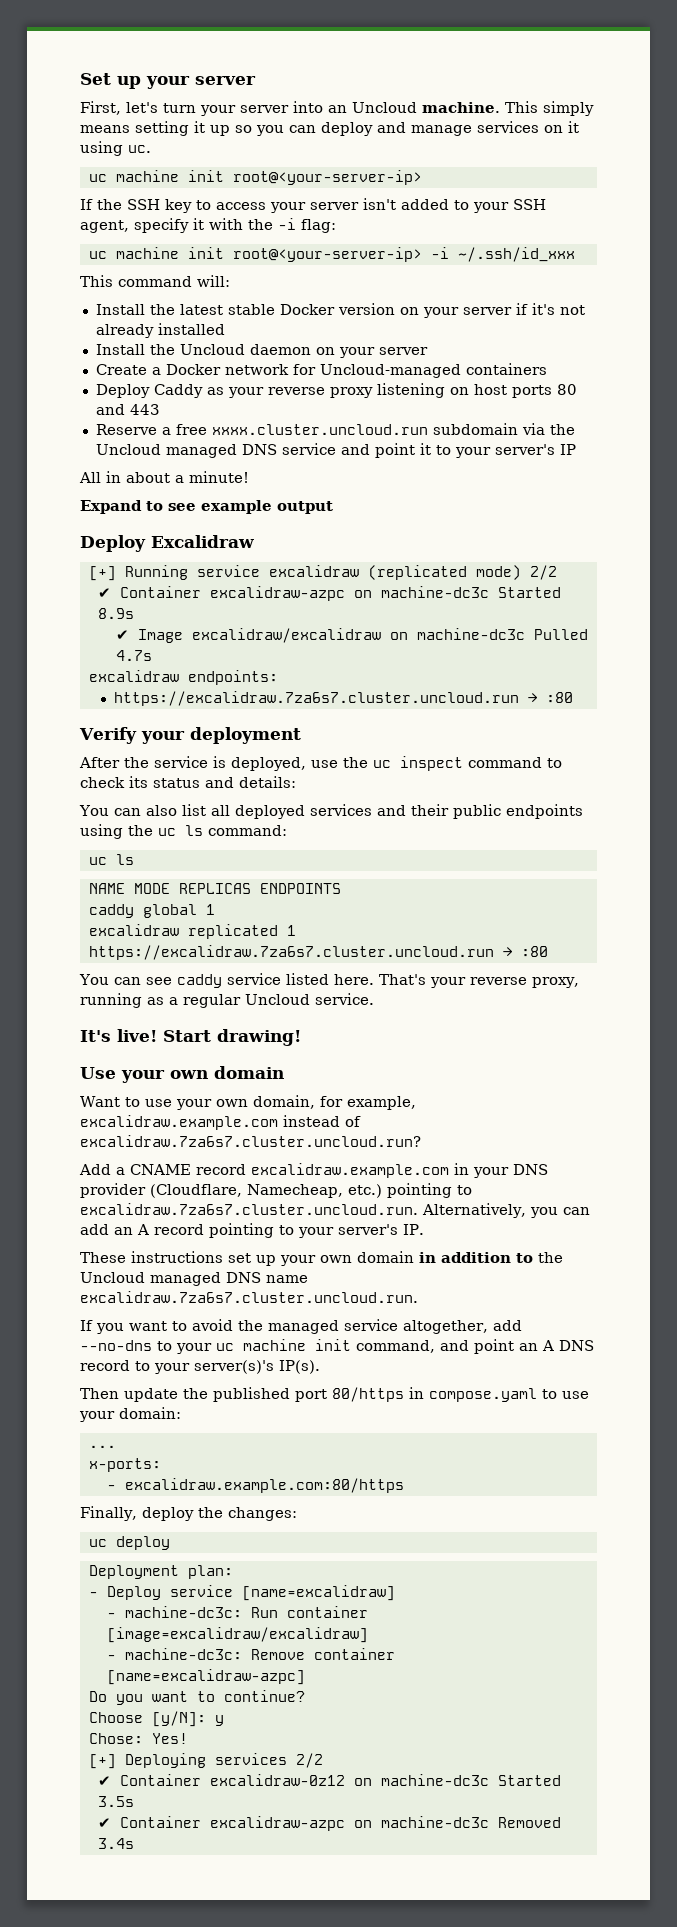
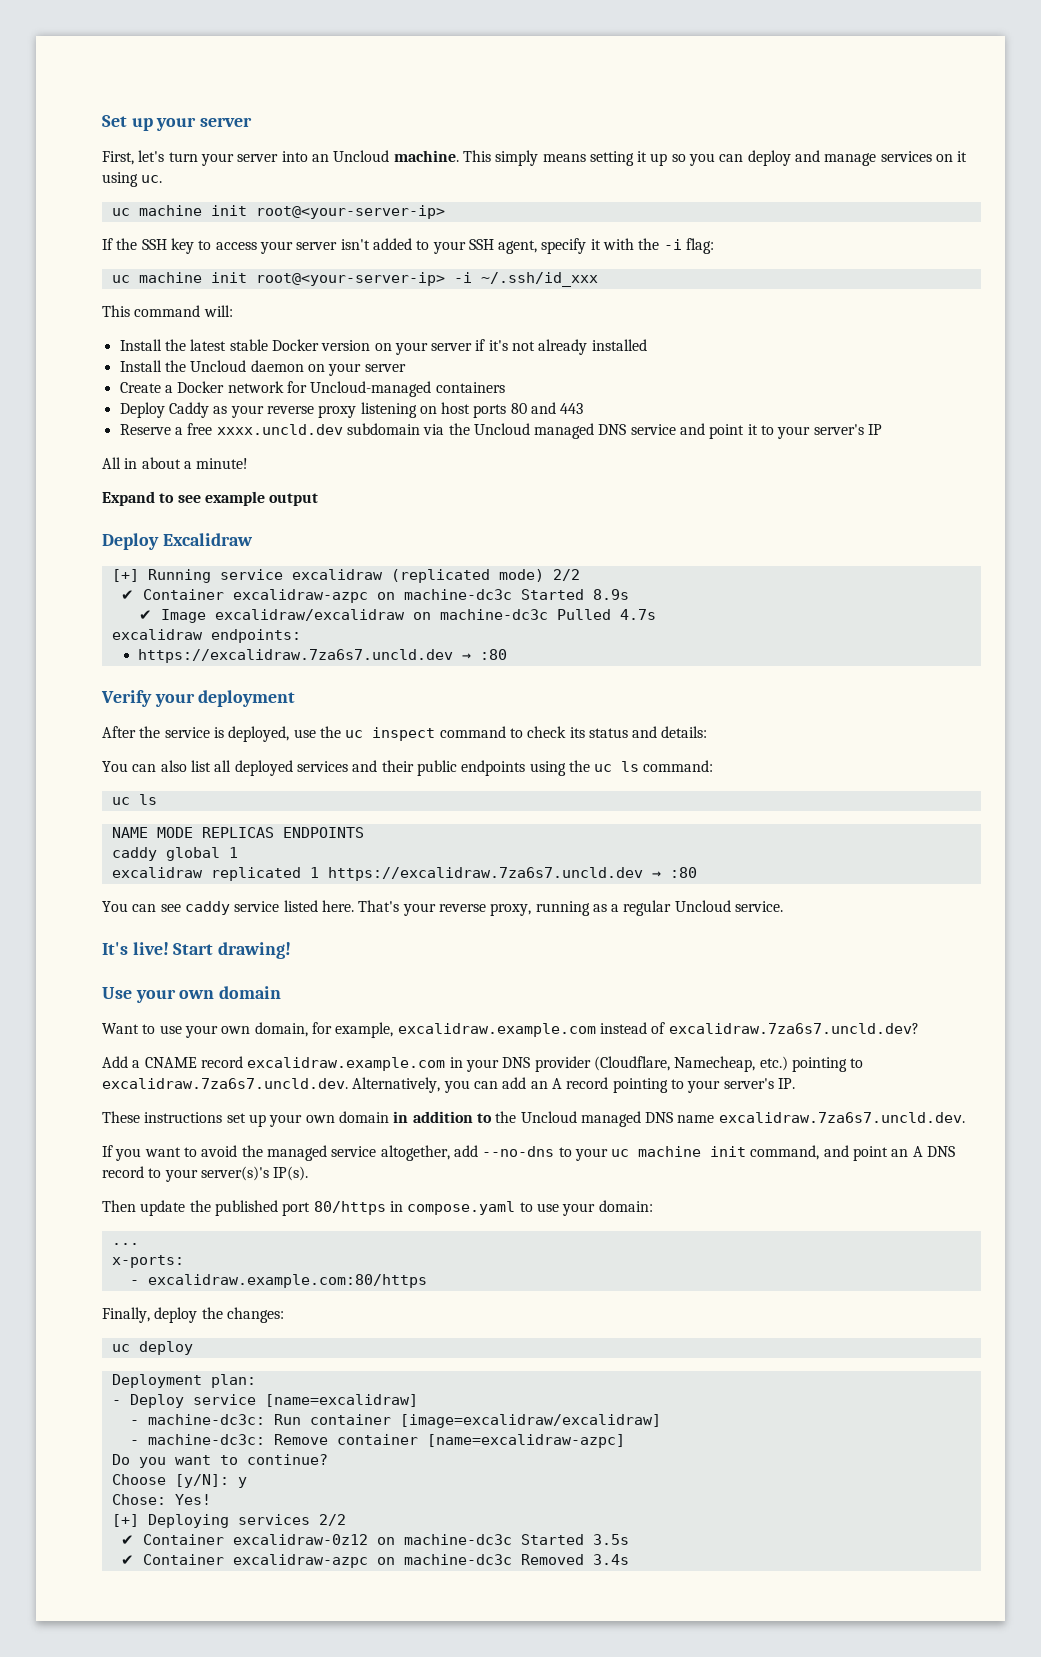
- Reserve a free xxxx.cluster.uncloud.run subdomain via the Uncloud managed DNS service and point it to your server's IP
+ Reserve a free xxxx.uncld.dev subdomain via the Uncloud managed DNS service and point it to your server's IP
  excalidraw endpoints:
- https://excalidraw.7za6s7.cluster.uncloud.run → :80
+ https://excalidraw.7za6s7.uncld.dev → :80
- excalidraw replicated 1 https://excalidraw.7za6s7.cluster.uncloud.run → :80
+ excalidraw replicated 1 https://excalidraw.7za6s7.uncld.dev → :80
- Want to use your own domain, for example, excalidraw.example.com instead of excalidraw.7za6s7.cluster.uncloud.run?
+ Want to use your own domain, for example, excalidraw.example.com instead of excalidraw.7za6s7.uncld.dev?
- Add a CNAME record excalidraw.example.com in your DNS provider (Cloudflare, Namecheap, etc.) pointing to excalidraw.7za6s7.cluster.uncloud.run. Alternatively, you can add an A record pointing to your server's IP.
+ Add a CNAME record excalidraw.example.com in your DNS provider (Cloudflare, Namecheap, etc.) pointing to excalidraw.7za6s7.uncld.dev. Alternatively, you can add an A record pointing to your server's IP.
- These instructions set up your own domain in addition to the Uncloud managed DNS name excalidraw.7za6s7.cluster.uncloud.run.
+ These instructions set up your own domain in addition to the Uncloud managed DNS name excalidraw.7za6s7.uncld.dev.

